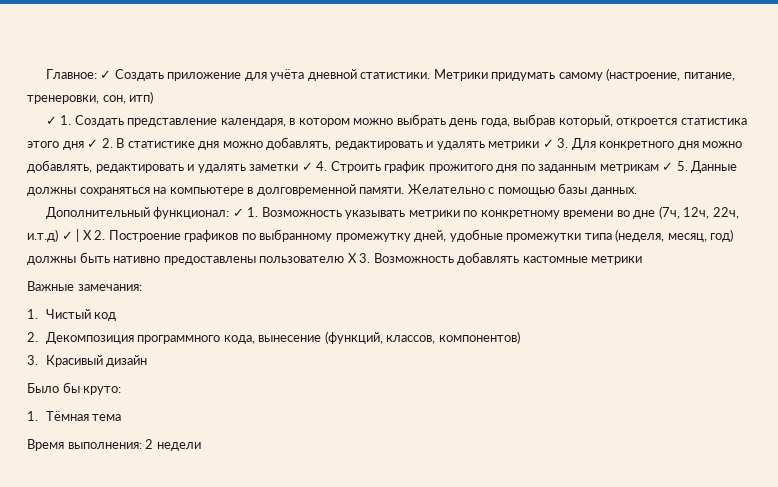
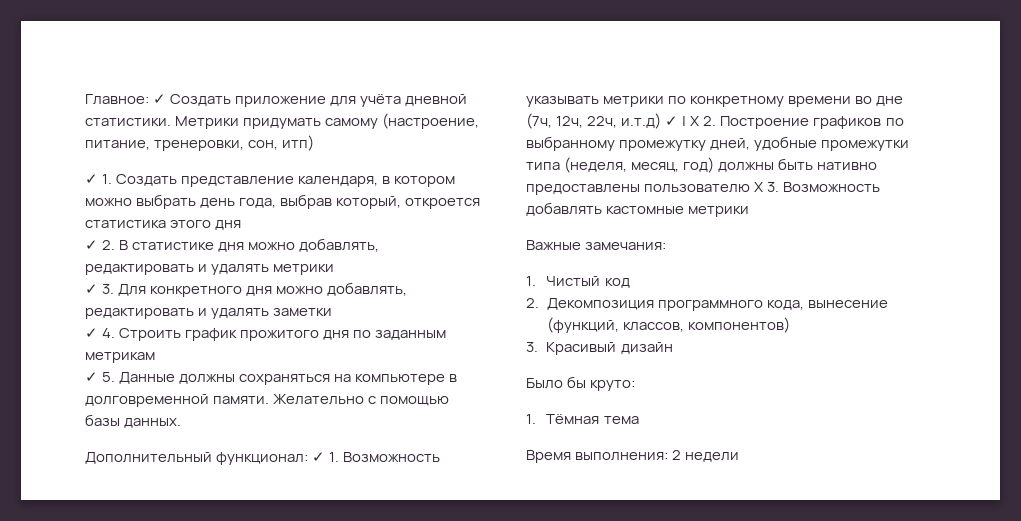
- ✓ 1. Создать представление календаря, в котором можно выбрать день года, выбрав который, откроется статистика этого дня ✓ 2. В статистике дня можно добавлять, редактировать и удалять метрики ✓ 3. Для конкретного дня можно добавлять, редактировать и удалять заметки ✓ 4. Строить график прожитого дня по заданным метрикам ✓ 5. Данные должны сохраняться на компьютере в долговременной памяти.
+ ✓ 1. Создать представление календаря, в котором можно выбрать день года, выбрав который, откроется статистика этого дня
+ ✓ 2. В статистике дня можно добавлять, редактировать и удалять метрики
+ ✓ 3. Для конкретного дня можно добавлять, редактировать и удалять заметки
+ ✓ 4. Строить график прожитого дня по заданным метрикам
+ ✓ 5. Данные должны сохраняться на компьютере в долговременной памяти.

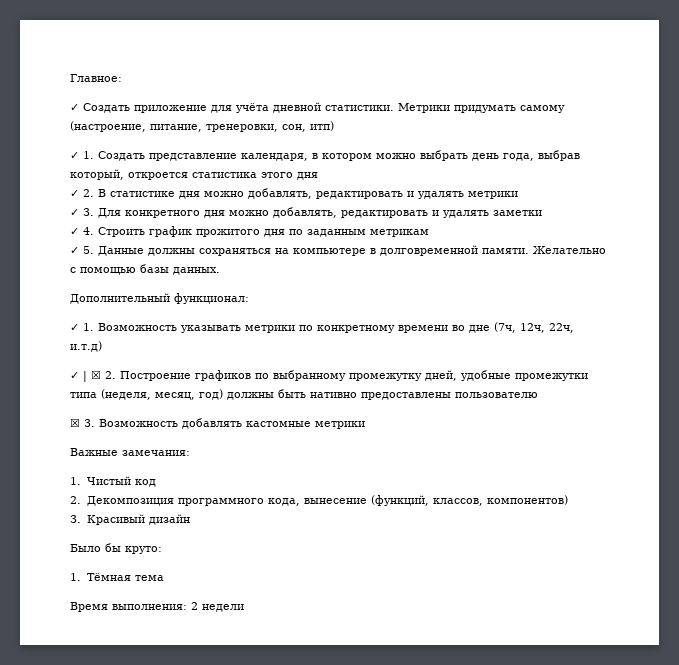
- Главное: ✓ Создать приложение для учёта дневной статистики.
+ Главное:
+ ✓ Создать приложение для учёта дневной статистики.
- Дополнительный функционал: ✓ 1. Возможность указывать метрики по конкретному времени во дне (7ч, 12ч, 22ч, и.т.д) ✓ | X 2. Построение графиков по выбранному промежутку дней, удобные промежутки типа (неделя, месяц, год) должны быть нативно предоставлены пользователю X 3. Возможность добавлять кастомные метрики
+ Дополнительный функционал:
+ ✓ 1. Возможность указывать метрики по конкретному времени во дне (7ч, 12ч, 22ч, и.т.д)
+ ✓ | ☒ 2. Построение графиков по выбранному промежутку дней, удобные промежутки типа (неделя, месяц, год) должны быть нативно предоставлены пользователю
+ ☒ 3. Возможность добавлять кастомные метрики

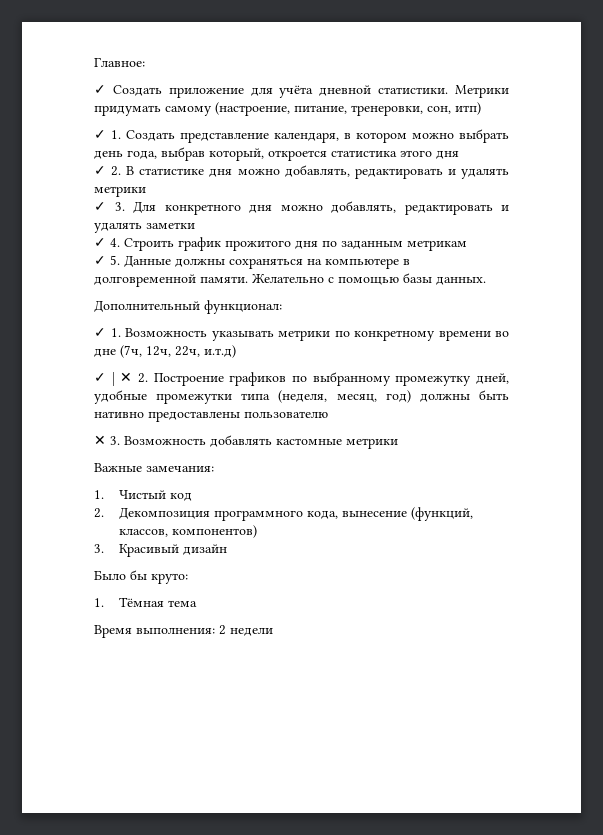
- ✓ | ☒ 2. Построение графиков по выбранному промежутку дней, удобные промежутки типа (неделя, месяц, год) должны быть нативно предоставлены пользователю
+ ✓ | ✕ 2. Построение графиков по выбранному промежутку дней, удобные промежутки типа (неделя, месяц, год) должны быть нативно предоставлены пользователю
- ☒ 3. Возможность добавлять кастомные метрики
+ ✕ 3. Возможность добавлять кастомные метрики

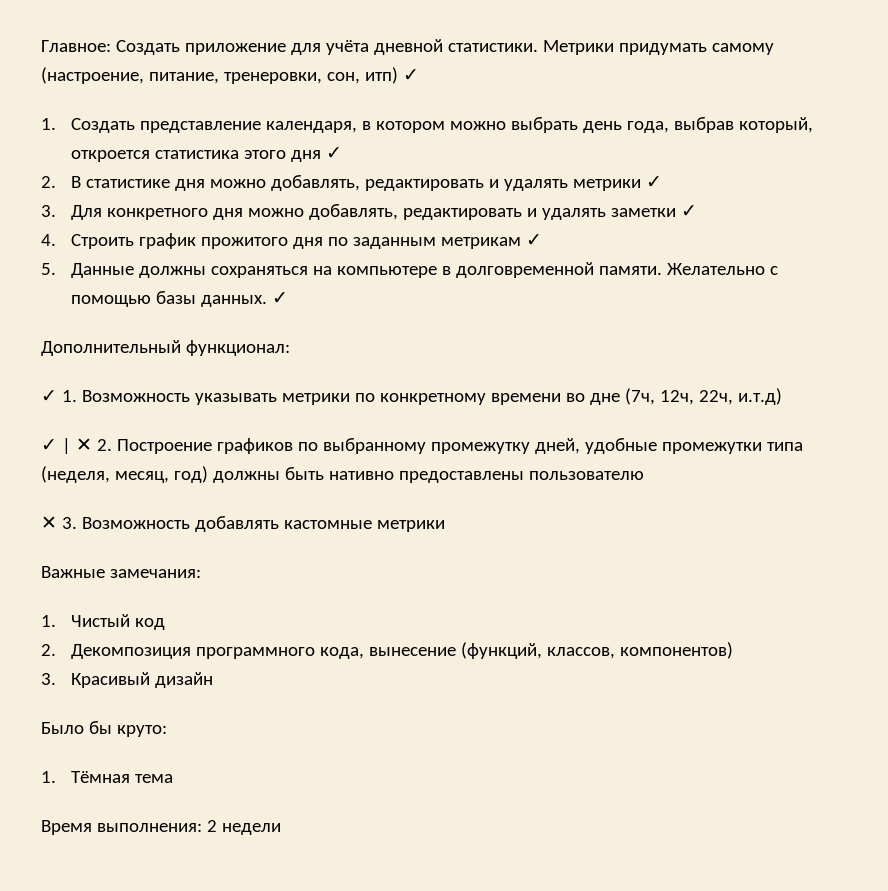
- Главное:
- ✓ Создать приложение для учёта дневной статистики.
+ Главное: Создать приложение для учёта дневной статистики.
- Метрики придумать самому (настроение, питание, тренеровки, сон, итп)
- ✓ 1. Создать представление календаря, в котором можно выбрать день года, выбрав который, откроется статистика этого дня
- ✓ 2. В статистике дня можно добавлять, редактировать и удалять метрики
- ✓ 3. Для конкретного дня можно добавлять, редактировать и удалять заметки
- ✓ 4. Строить график прожитого дня по заданным метрикам
- ✓ 5. Данные должны сохраняться на компьютере в долговременной памяти.
+ Метрики придумать самому (настроение, питание, тренеровки, сон, итп) ✓
+ 1. Создать представление календаря, в котором можно выбрать день года, выбрав который, откроется статистика этого дня ✓
+ 2. В статистике дня можно добавлять, редактировать и удалять метрики ✓
+ 3. Для конкретного дня можно добавлять, редактировать и удалять заметки ✓
+ 4. Строить график прожитого дня по заданным метрикам ✓
+ 5. Данные должны сохраняться на компьютере в долговременной памяти.
- Желательно с помощью базы данных.
+ Желательно с помощью базы данных. ✓

